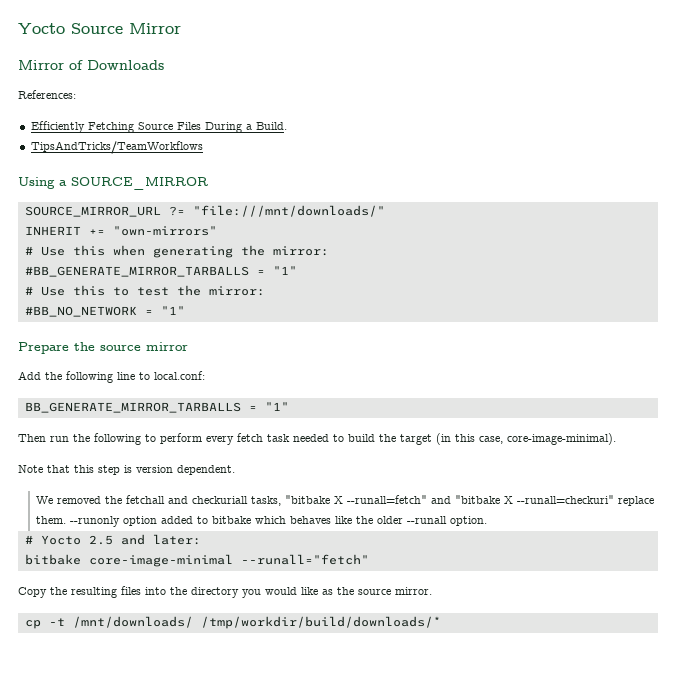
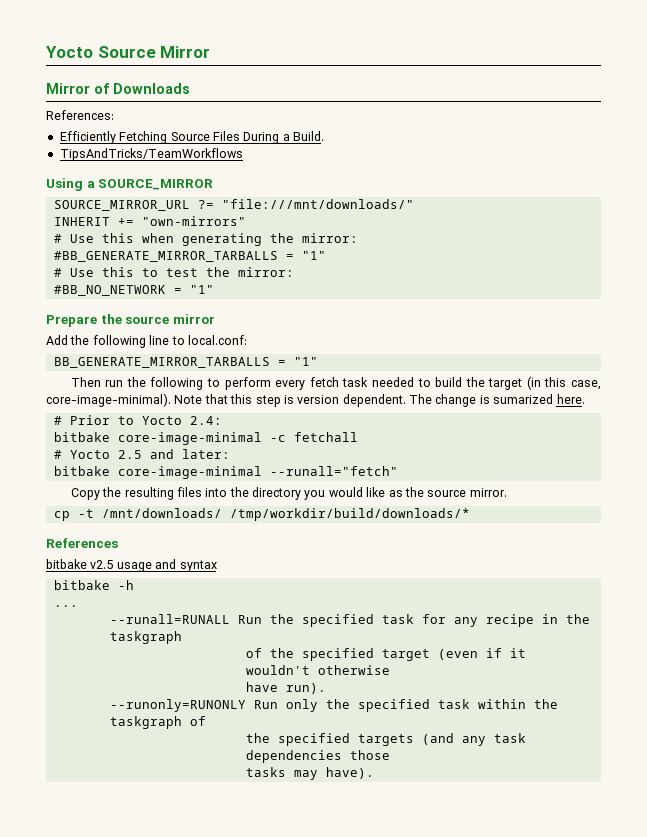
- Then run the following to perform every fetch task needed to build the target (in this case, core-image-minimal).
- Note that this step is version dependent.
- We removed the fetchall and checkuriall tasks, "bitbake X --runall=fetch" and "bitbake X --runall=checkuri" replace them. --runonly option added to bitbake which behaves like the older --runall option.
+ Then run the following to perform every fetch task needed to build the target (in this case, core-image-minimal). Note that this step is version dependent. The change is sumarized here.
+ # Prior to Yocto 2.4:
+ bitbake core-image-minimal -c fetchall
+ References
+ bitbake v2.5 usage and syntax
+ bitbake -h
+ ...
+ --runall=RUNALL Run the specified task for any recipe in the taskgraph
+ of the specified target (even if it wouldn't otherwise
+ have run).
+ --runonly=RUNONLY Run only the specified task within the taskgraph of
+ the specified targets (and any task dependencies those
+ tasks may have).

